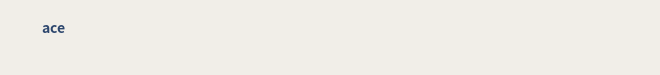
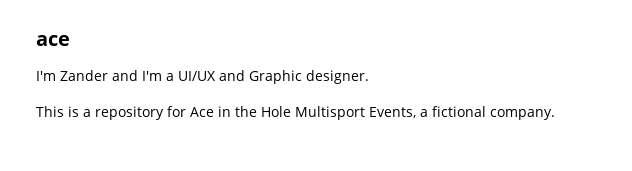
+ I'm Zander and I'm a UI/UX and Graphic designer.
+ This is a repository for Ace in the Hole Multisport Events, a fictional company.

